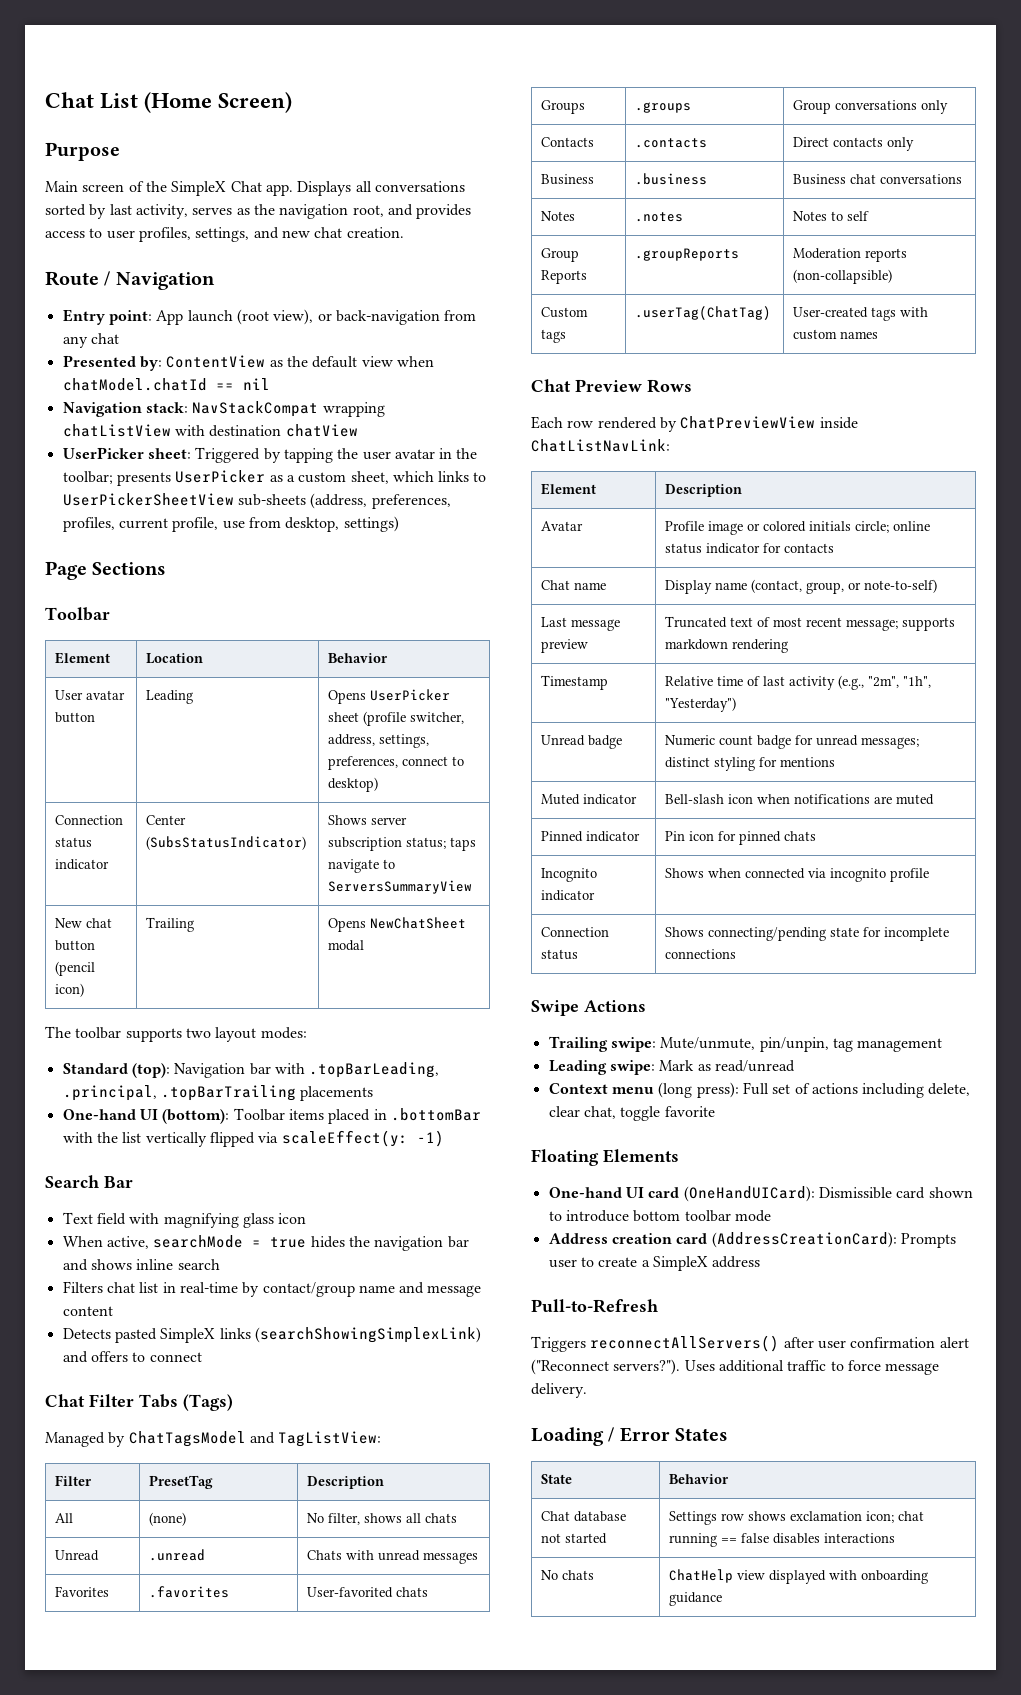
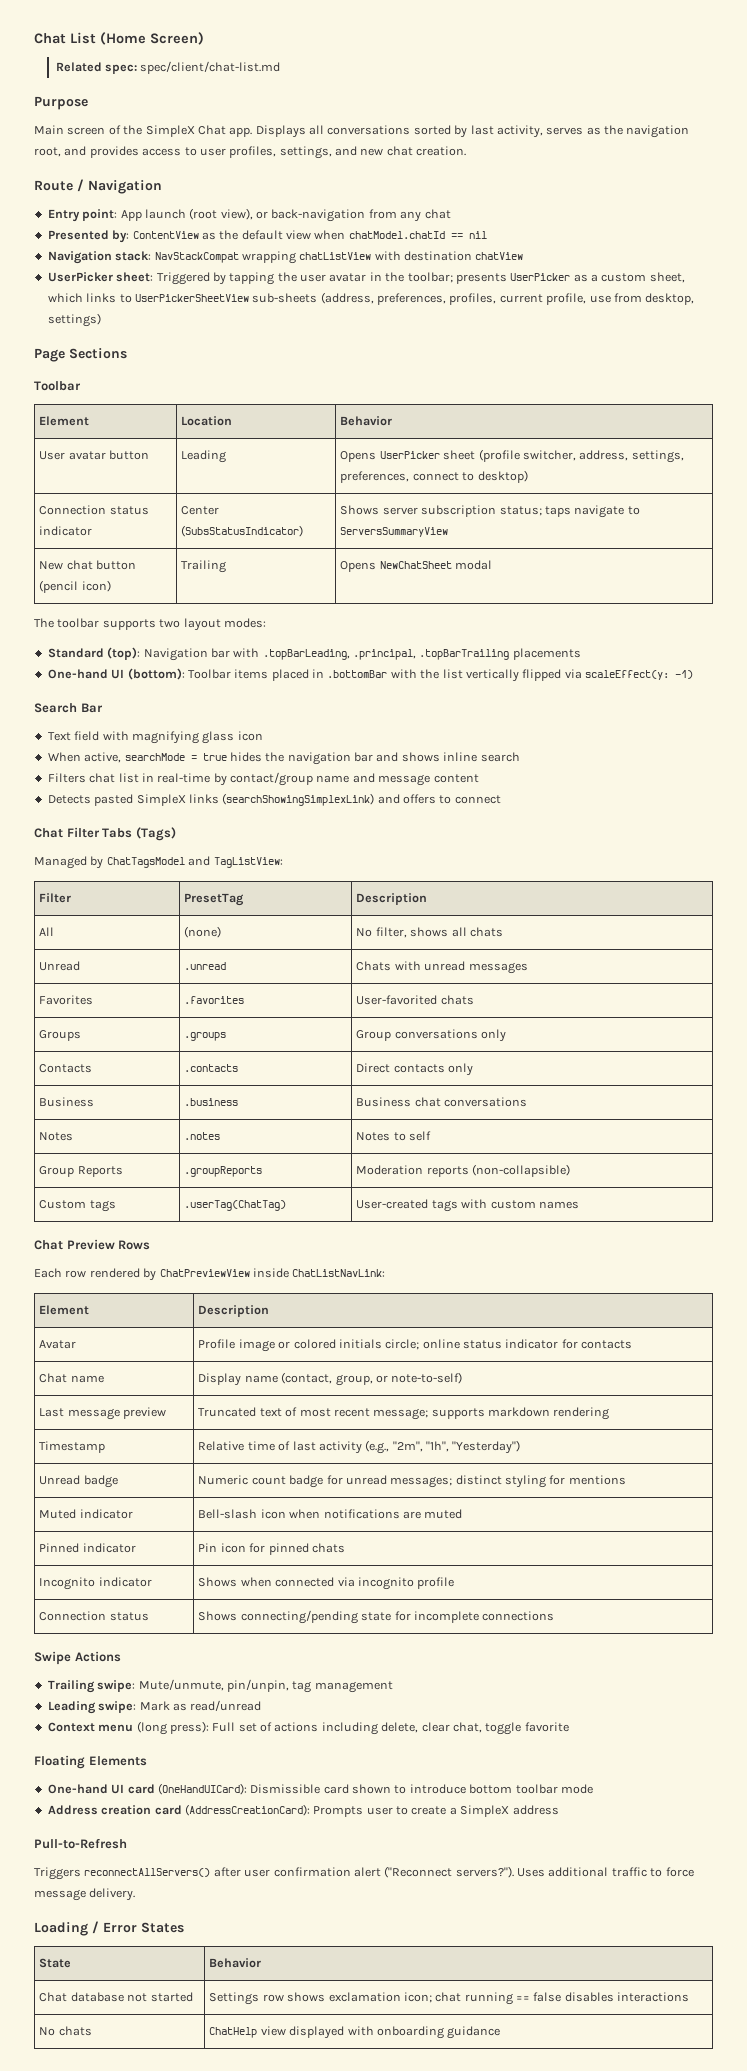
+ Related spec: spec/client/chat-list.md

